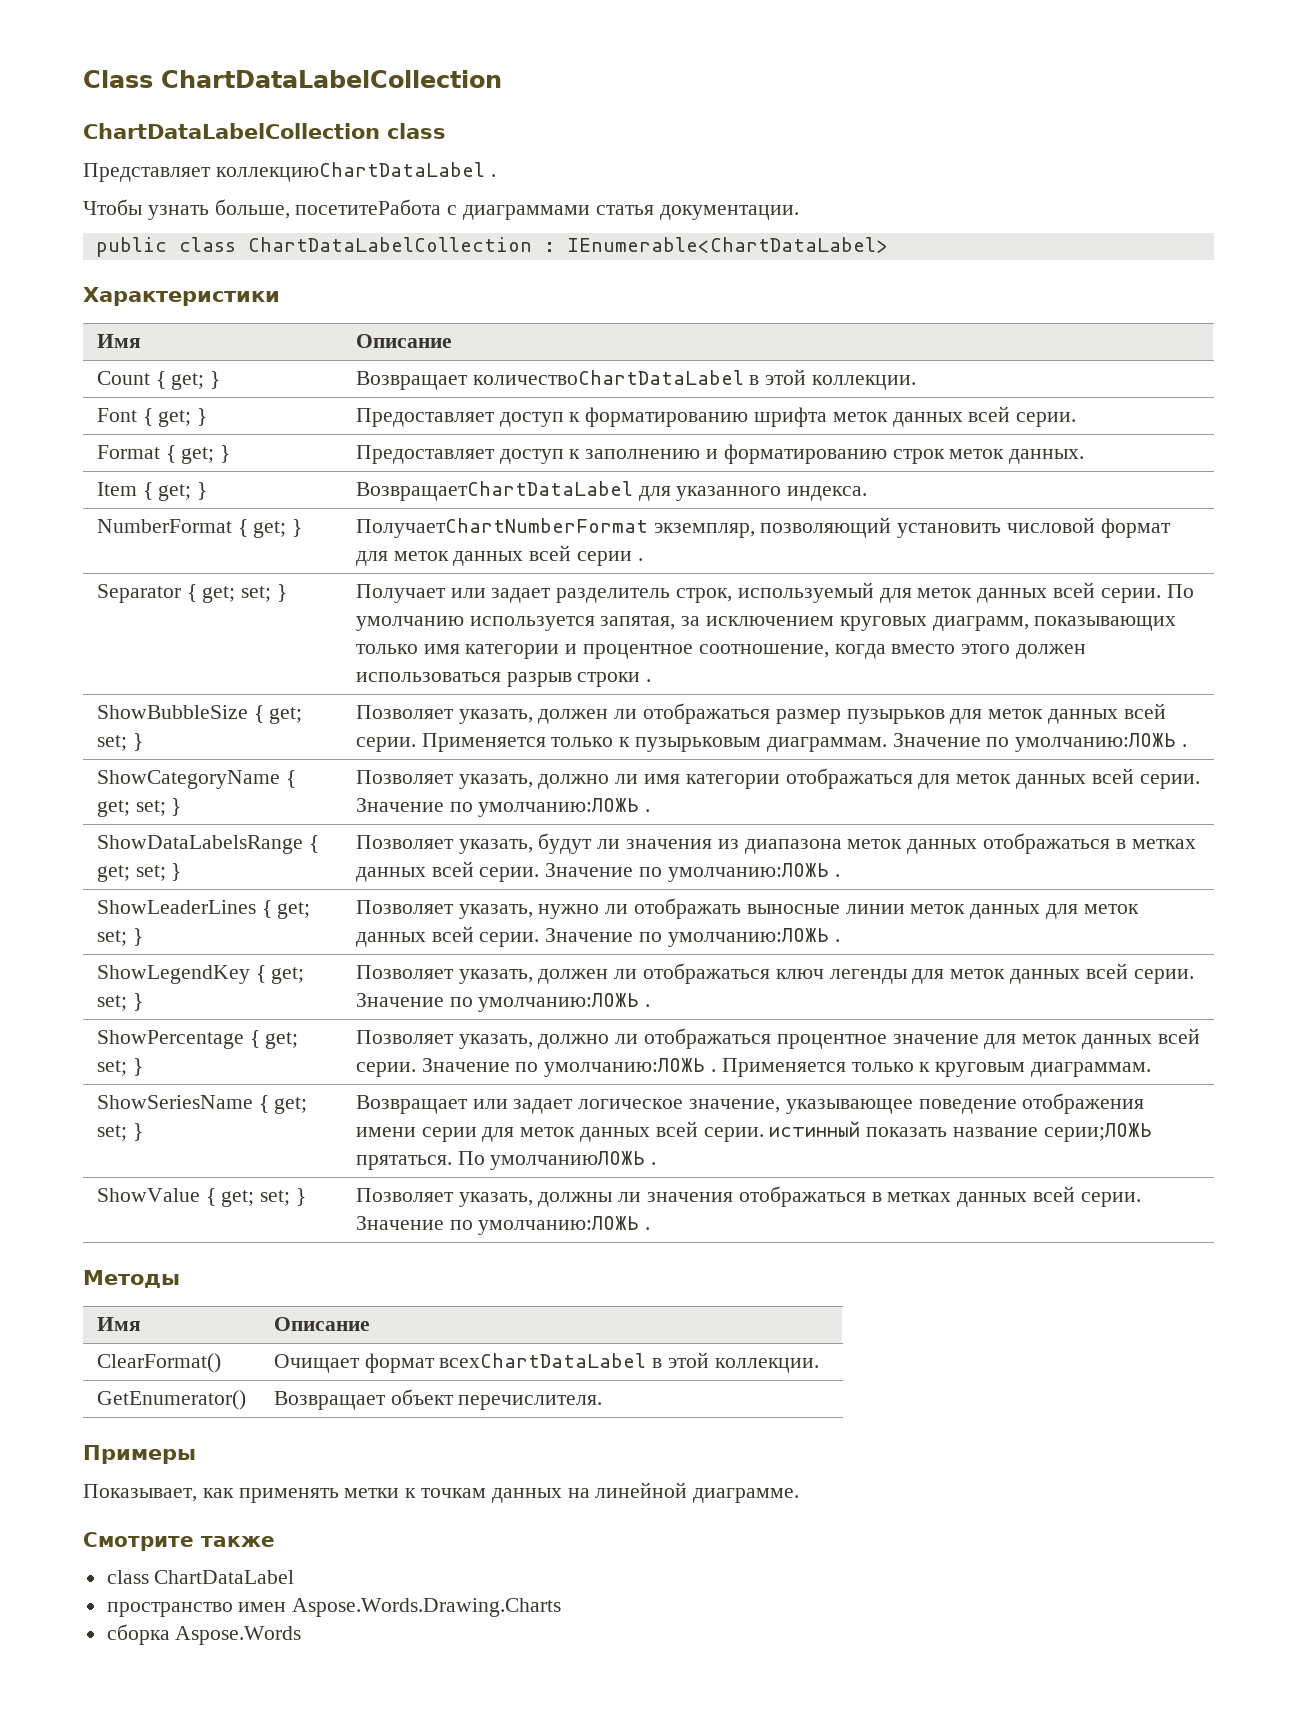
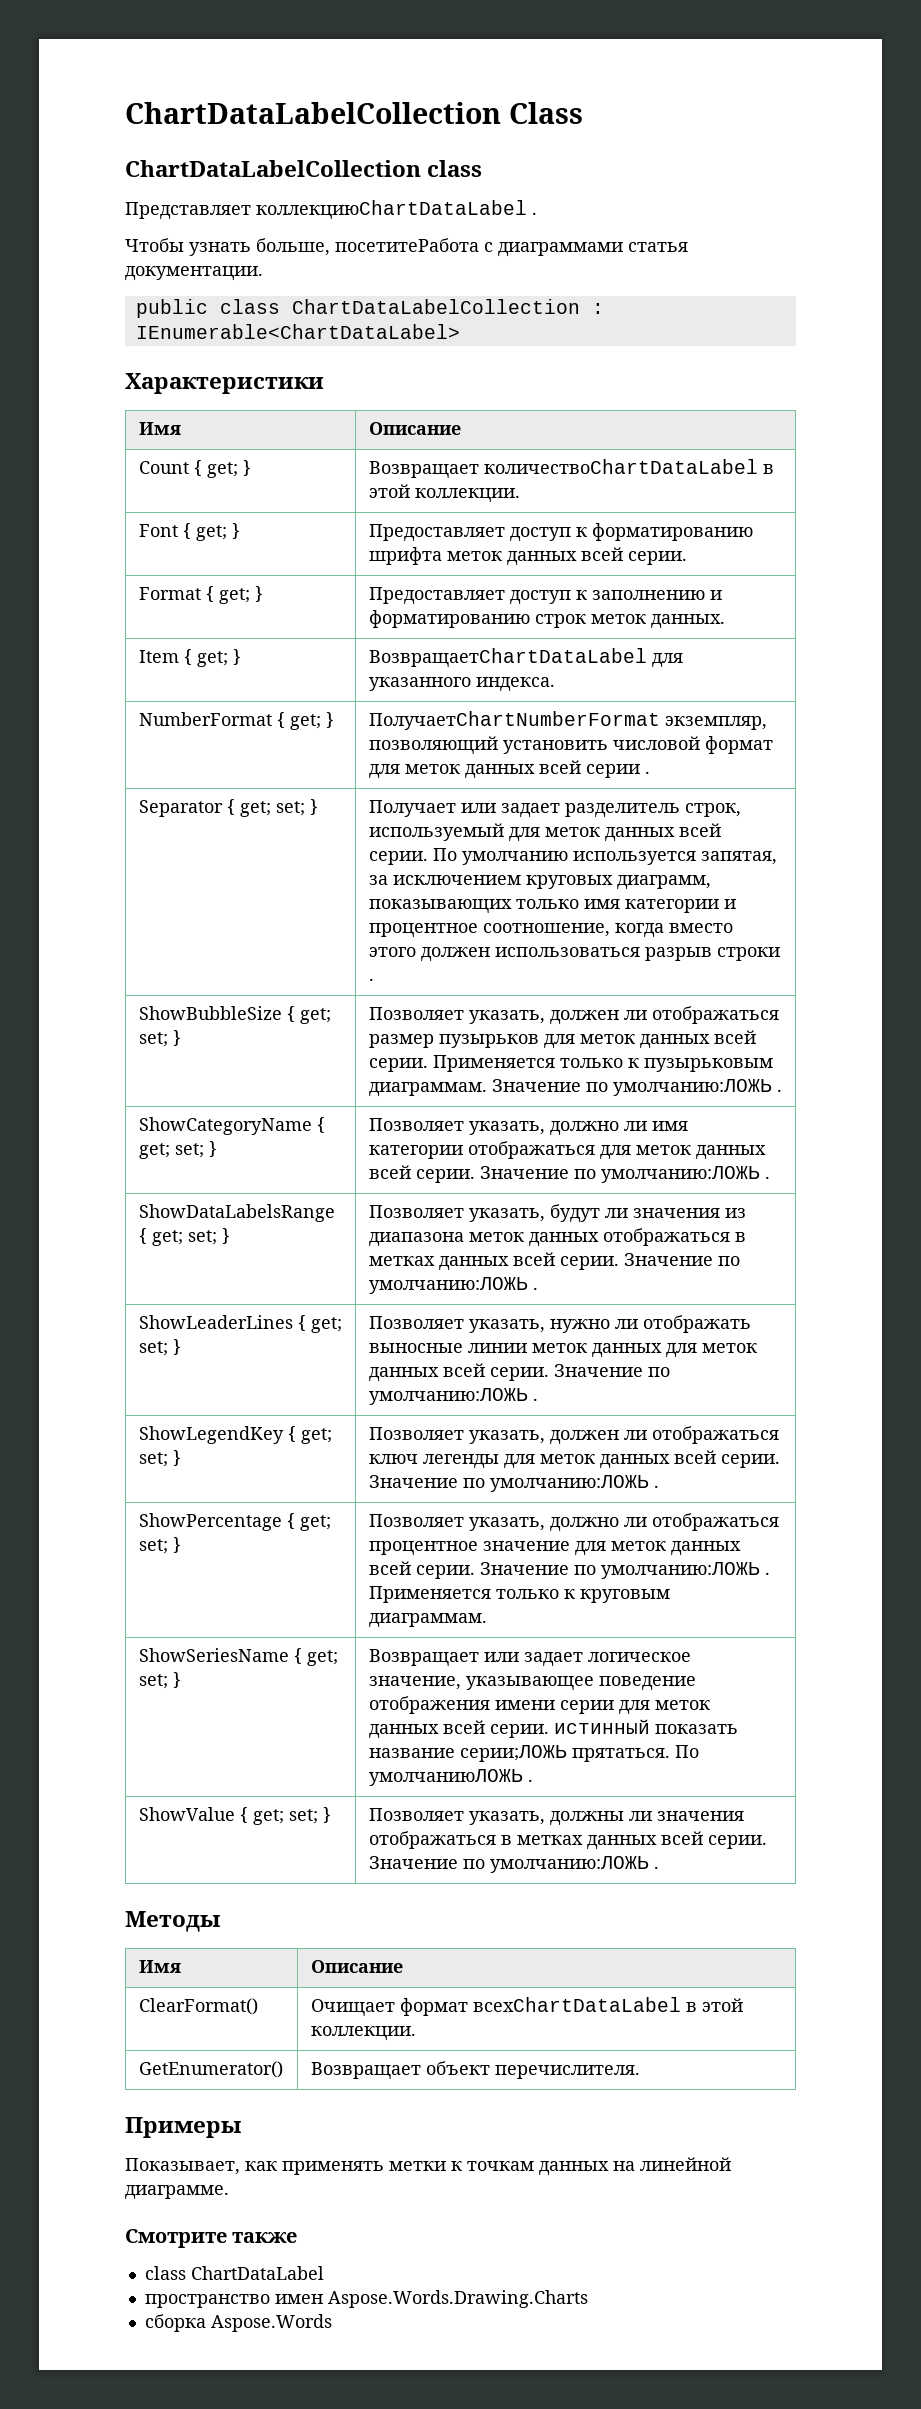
- Class ChartDataLabelCollection
+ ChartDataLabelCollection Class

